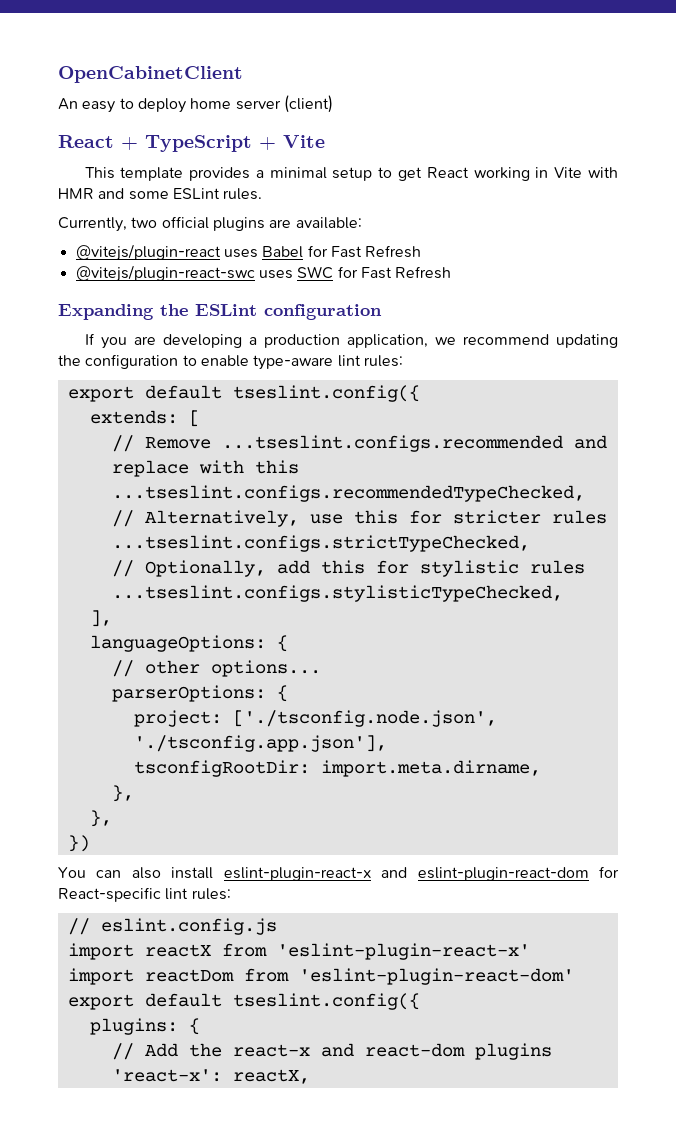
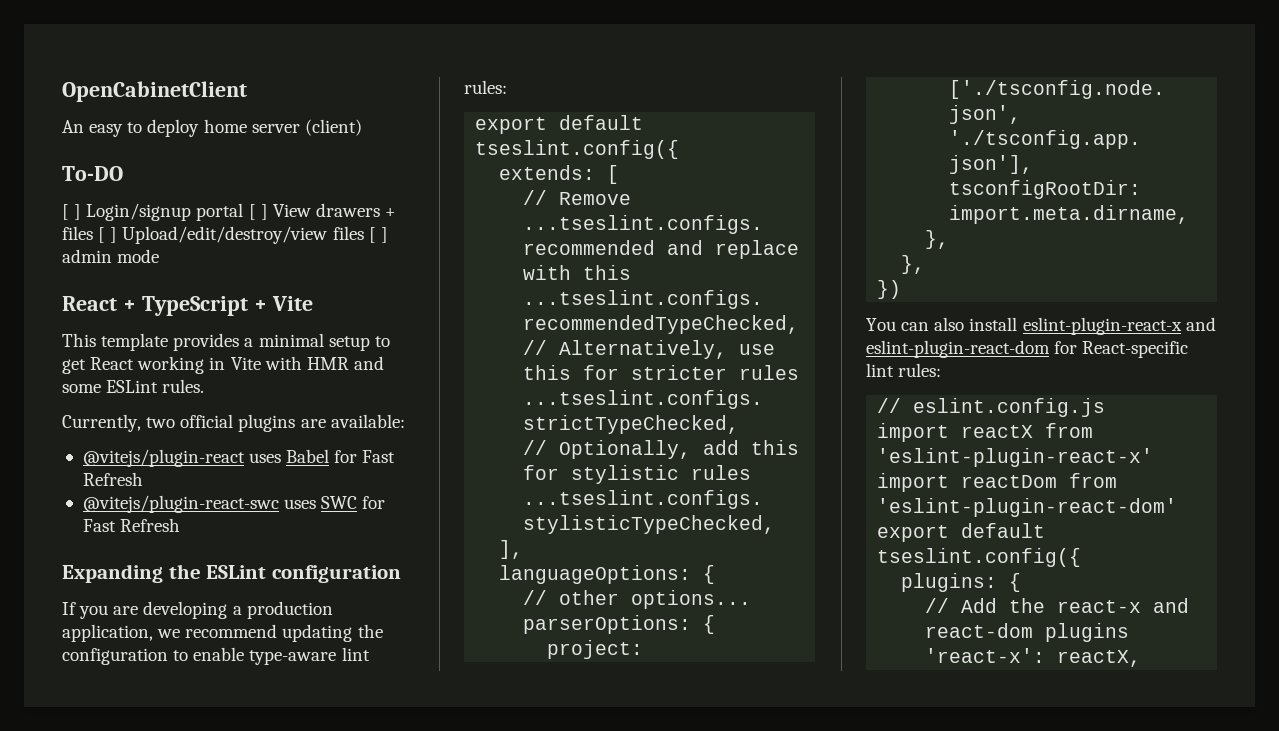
+ To-DO
+ [ ] Login/signup portal [ ] View drawers + files [ ] Upload/edit/destroy/view files [ ] admin mode

